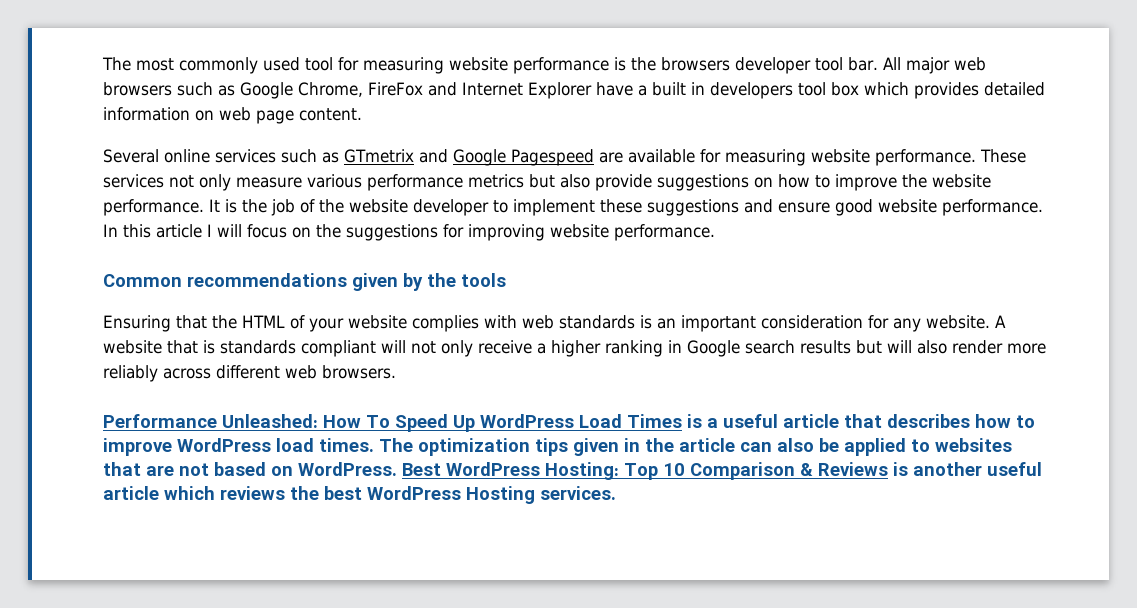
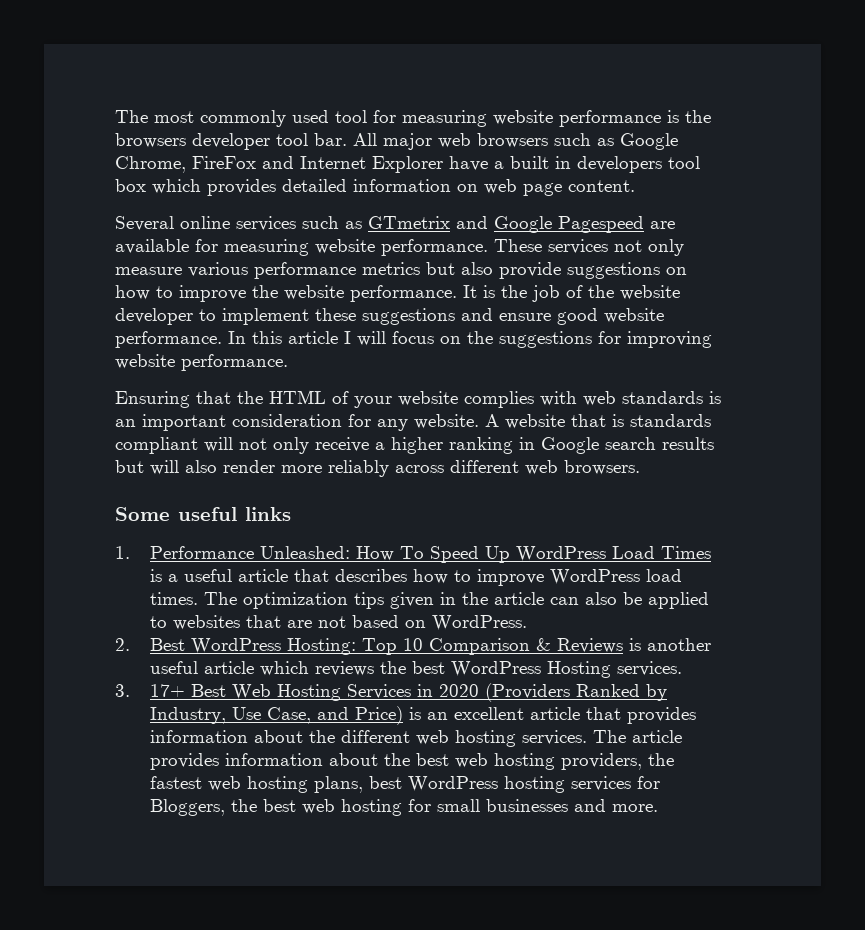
- Common recommendations given by the tools
- Performance Unleashed: How To Speed Up WordPress Load Times is a useful article that describes how to improve WordPress load times.
+ Some useful links
+ 1. Performance Unleashed: How To Speed Up WordPress Load Times is a useful article that describes how to improve WordPress load times.
- The optimization tips given in the article can also be applied to websites that are not based on WordPress. Best WordPress Hosting: Top 10 Comparison & Reviews is another useful article which reviews the best WordPress Hosting services.
+ The optimization tips given in the article can also be applied to websites that are not based on WordPress.
+ 2. Best WordPress Hosting: Top 10 Comparison & Reviews is another useful article which reviews the best WordPress Hosting services.
+ 3. 17+ Best Web Hosting Services in 2020 (Providers Ranked by Industry, Use Case, and Price) is an excellent article that provides information about the different web hosting services. The article provides information about the best web hosting providers, the fastest web hosting plans, best WordPress hosting services for Bloggers, the best web hosting for small businesses and more.

